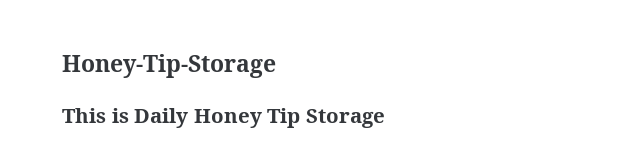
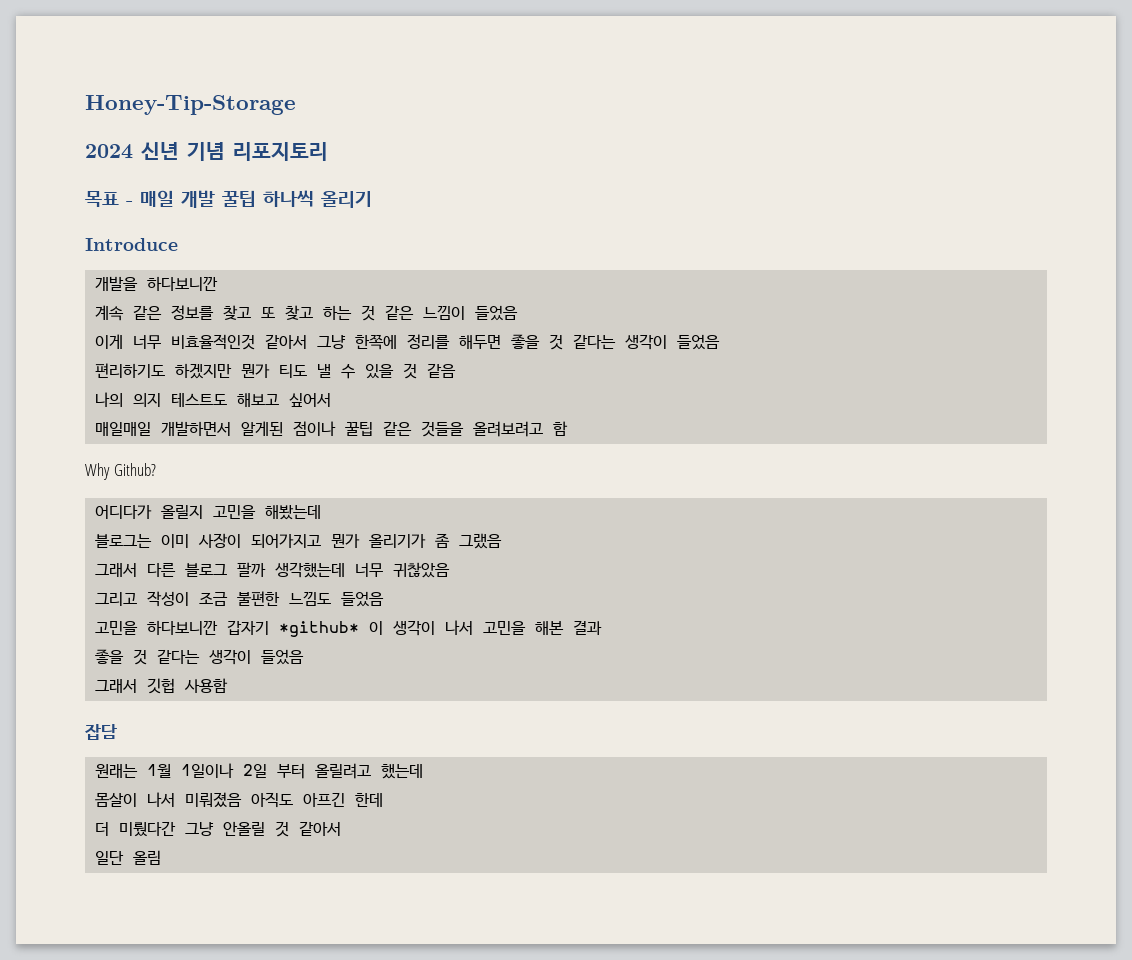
- This is Daily Honey Tip Storage
+ 2024 신년 기념 리포지토리
+ 목표 - 매일 개발 꿀팁 하나씩 올리기
+ Introduce
+ 개발을 하다보니깐
+ 계속 같은 정보를 찾고 또 찾고 하는 것 같은 느낌이 들었음
+ 이게 너무 비효율적인것 같아서 그냥 한쪽에 정리를 해두면 좋을 것 같다는 생각이 들었음
+ 편리하기도 하겠지만 뭔가 티도 낼 수 있을 것 같음
+ 나의 의지 테스트도 해보고 싶어서
+ 매일매일 개발하면서 알게된 점이나 꿀팁 같은 것들을 올려보려고 함
+ Why Github?
+ 어디다가 올릴지 고민을 해봤는데
+ 블로그는 이미 사장이 되어가지고 뭔가 올리기가 좀 그랬음
+ 그래서 다른 블로그 팔까 생각했는데 너무 귀찮았음
+ 그리고 작성이 조금 불편한 느낌도 들었음
+ 고민을 하다보니깐 갑자기 *github* 이 생각이 나서 고민을 해본 결과
+ 좋을 것 같다는 생각이 들었음
+ 그래서 깃헙 사용함
+ 잡담
+ 원래는 1월 1일이나 2일 부터 올릴려고 했는데
+ 몸살이 나서 미뤄졌음 아직도 아프긴 한데
+ 더 미뤘다간 그냥 안올릴 것 같아서
+ 일단 올림

